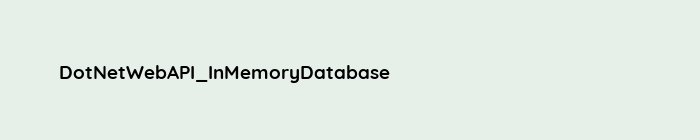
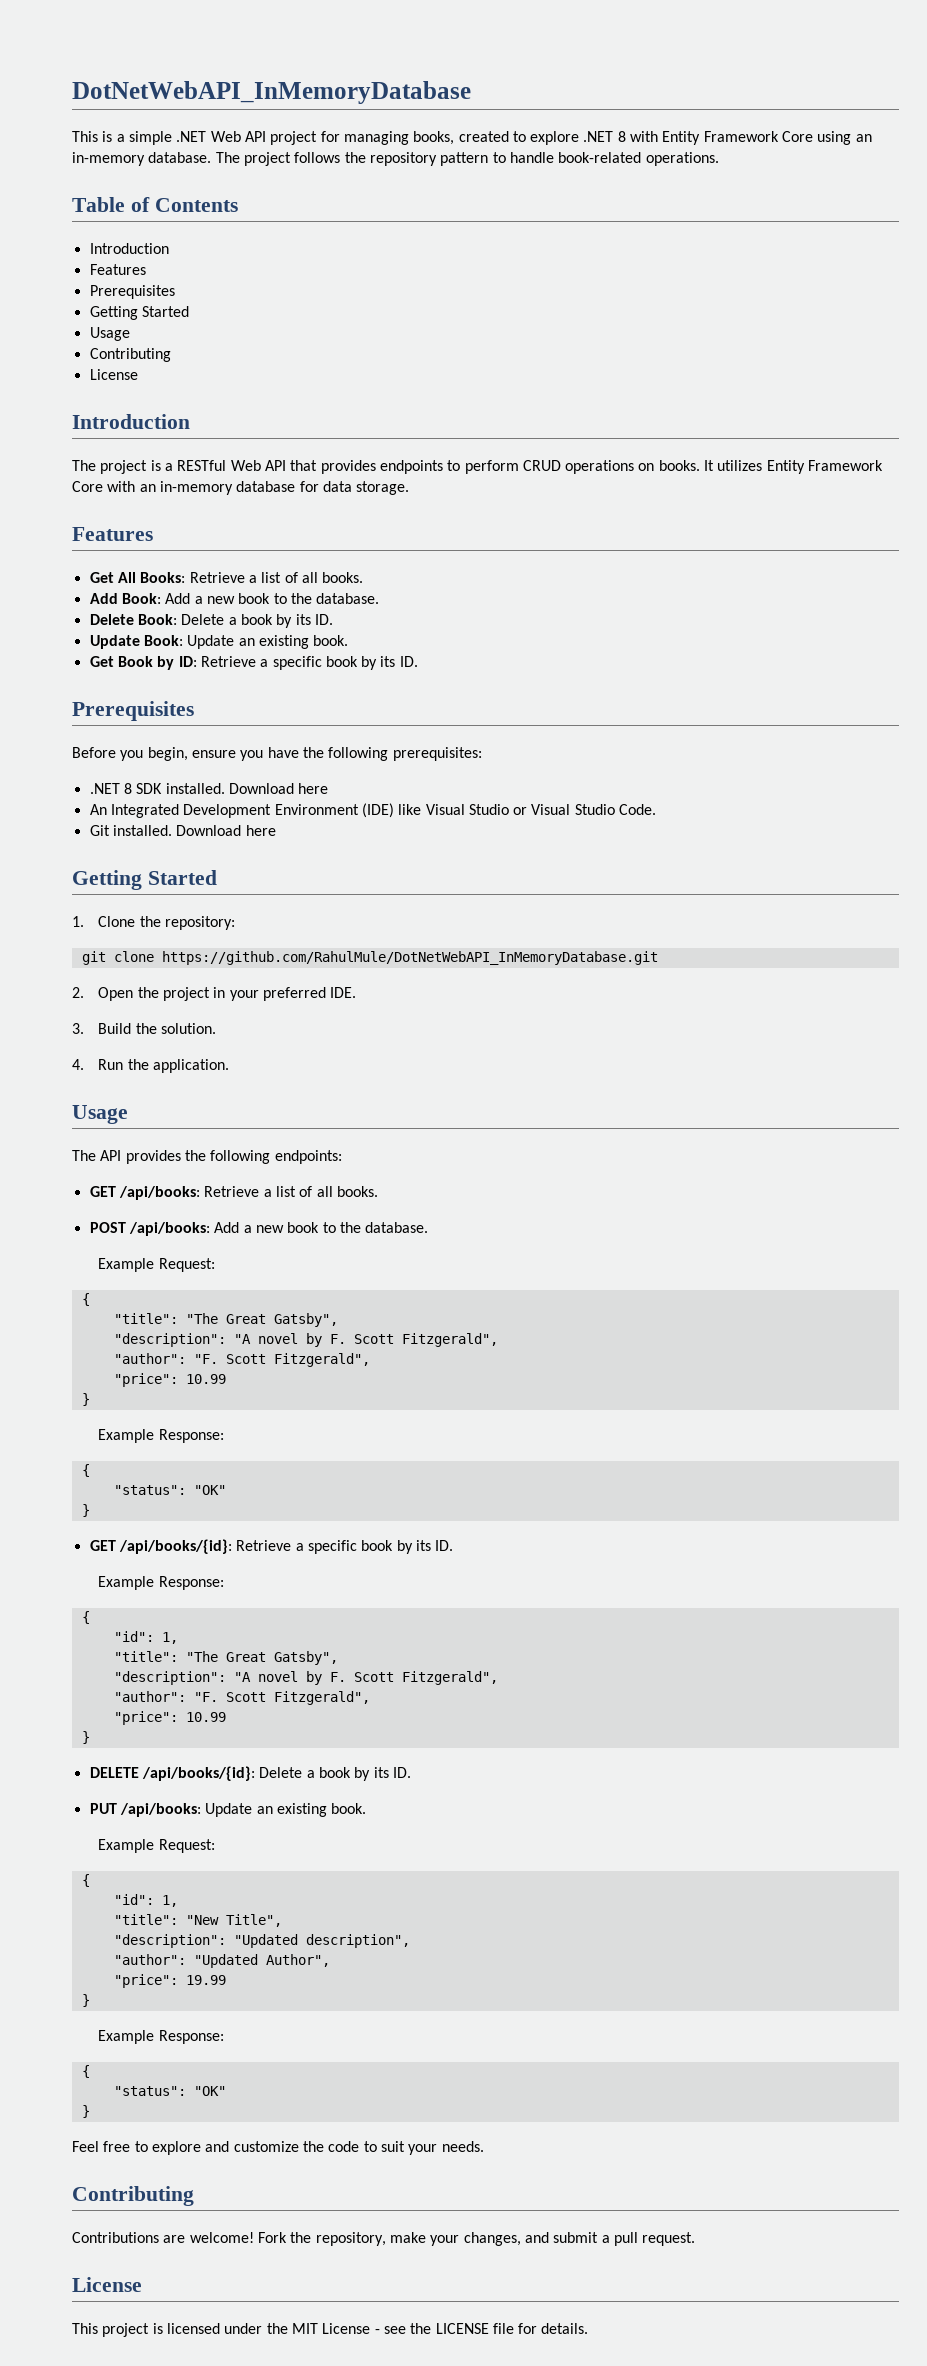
+ This is a simple .NET Web API project for managing books, created to explore .NET 8 with Entity Framework Core using an in-memory database. The project follows the repository pattern to handle book-related operations.
+ Table of Contents
+ Introduction
+ Features
+ Prerequisites
+ Getting Started
+ Usage
+ Contributing
+ License
+ Introduction
+ The project is a RESTful Web API that provides endpoints to perform CRUD operations on books. It utilizes Entity Framework Core with an in-memory database for data storage.
+ Features
+ Get All Books: Retrieve a list of all books.
+ Add Book: Add a new book to the database.
+ Delete Book: Delete a book by its ID.
+ Update Book: Update an existing book.
+ Get Book by ID: Retrieve a specific book by its ID.
+ Prerequisites
+ Before you begin, ensure you have the following prerequisites:
+ .NET 8 SDK installed. Download here
+ An Integrated Development Environment (IDE) like Visual Studio or Visual Studio Code.
+ Git installed. Download here
+ Getting Started
+ 1. Clone the repository:
+ git clone https://github.com/RahulMule/DotNetWebAPI_InMemoryDatabase.git
+ 2. Open the project in your preferred IDE.
+ 3. Build the solution.
+ 4. Run the application.
+ Usage
+ The API provides the following endpoints:
+ GET /api/books: Retrieve a list of all books.
+ POST /api/books: Add a new book to the database.
+ Example Request:
+ {
+ "title": "The Great Gatsby",
+ "description": "A novel by F. Scott Fitzgerald",
+ "author": "F. Scott Fitzgerald",
+ "price": 10.99
+ }
+ Example Response:
+ {
+ "status": "OK"
+ }
+ GET /api/books/{id}: Retrieve a specific book by its ID.
+ Example Response:
+ {
+ "id": 1,
+ "title": "The Great Gatsby",
+ "description": "A novel by F. Scott Fitzgerald",
+ "author": "F. Scott Fitzgerald",
+ "price": 10.99
+ }
+ DELETE /api/books/{id}: Delete a book by its ID.
+ PUT /api/books: Update an existing book.
+ Example Request:
+ {
+ "id": 1,
+ "title": "New Title",
+ "description": "Updated description",
+ "author": "Updated Author",
+ "price": 19.99
+ }
+ Example Response:
+ {
+ "status": "OK"
+ }
+ Feel free to explore and customize the code to suit your needs.
+ Contributing
+ Contributions are welcome! Fork the repository, make your changes, and submit a pull request.
+ License
+ This project is licensed under the MIT License - see the LICENSE file for details.

